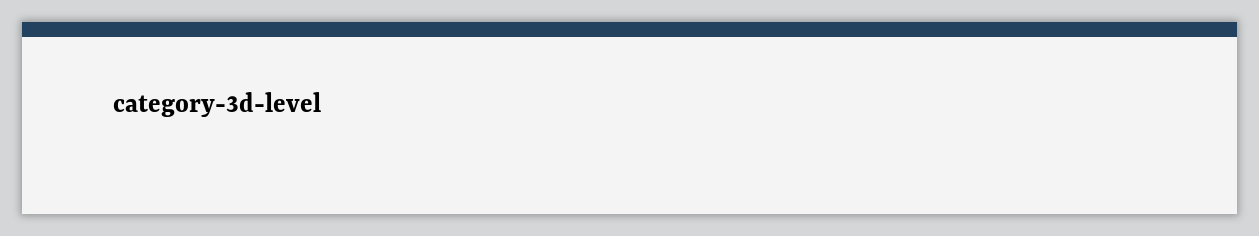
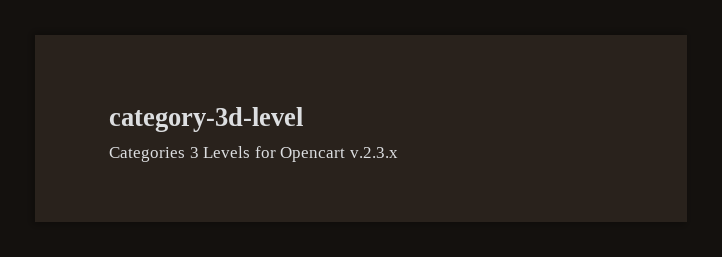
+ Categories 3 Levels for Opencart v.2.3.x

